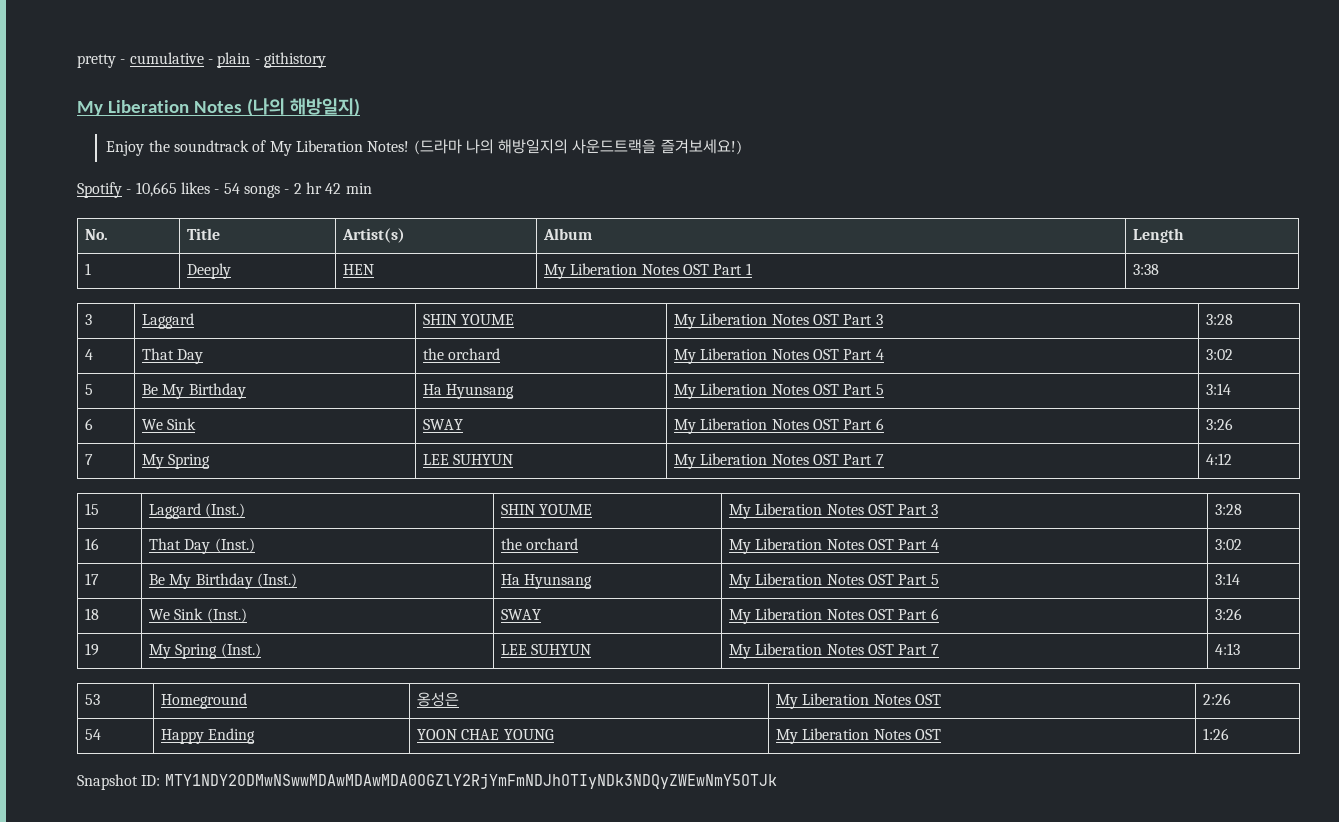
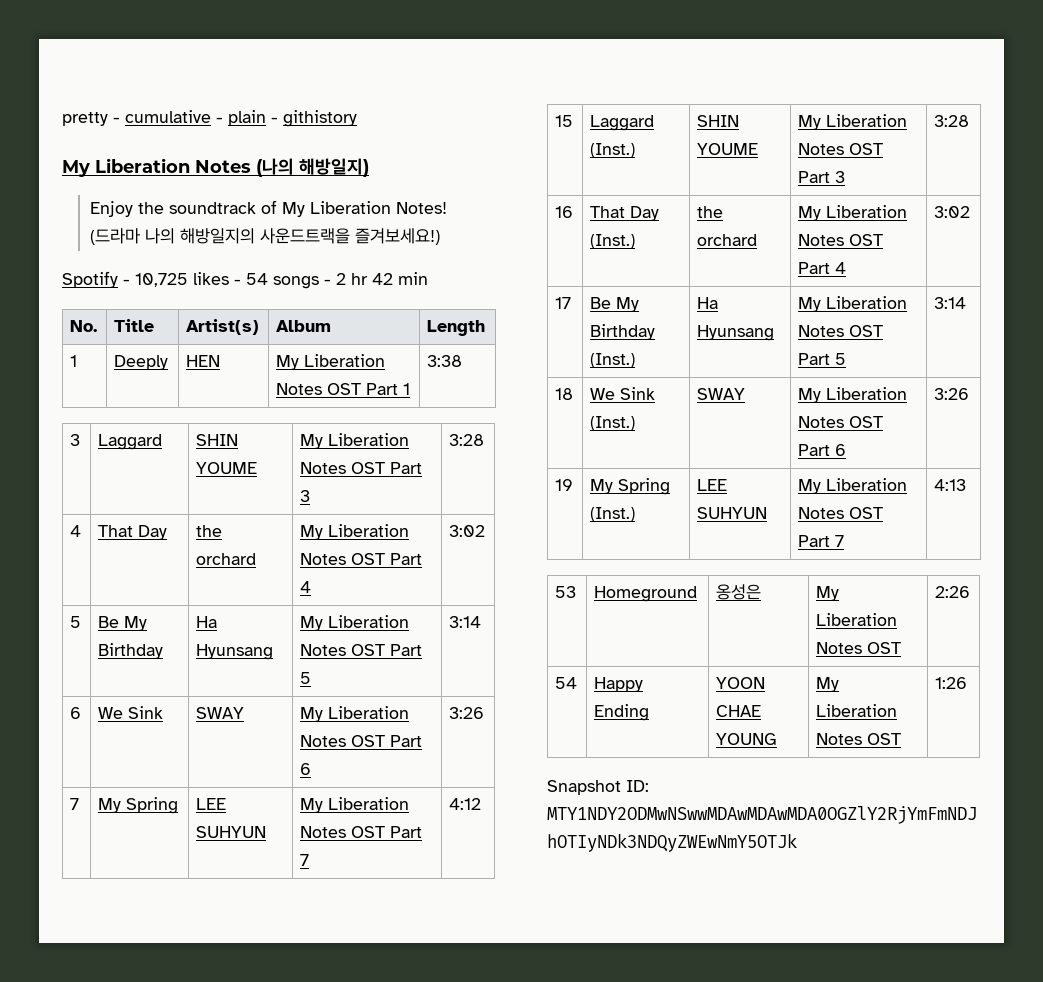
- Spotify - 10,665 likes - 54 songs - 2 hr 42 min
+ Spotify - 10,725 likes - 54 songs - 2 hr 42 min

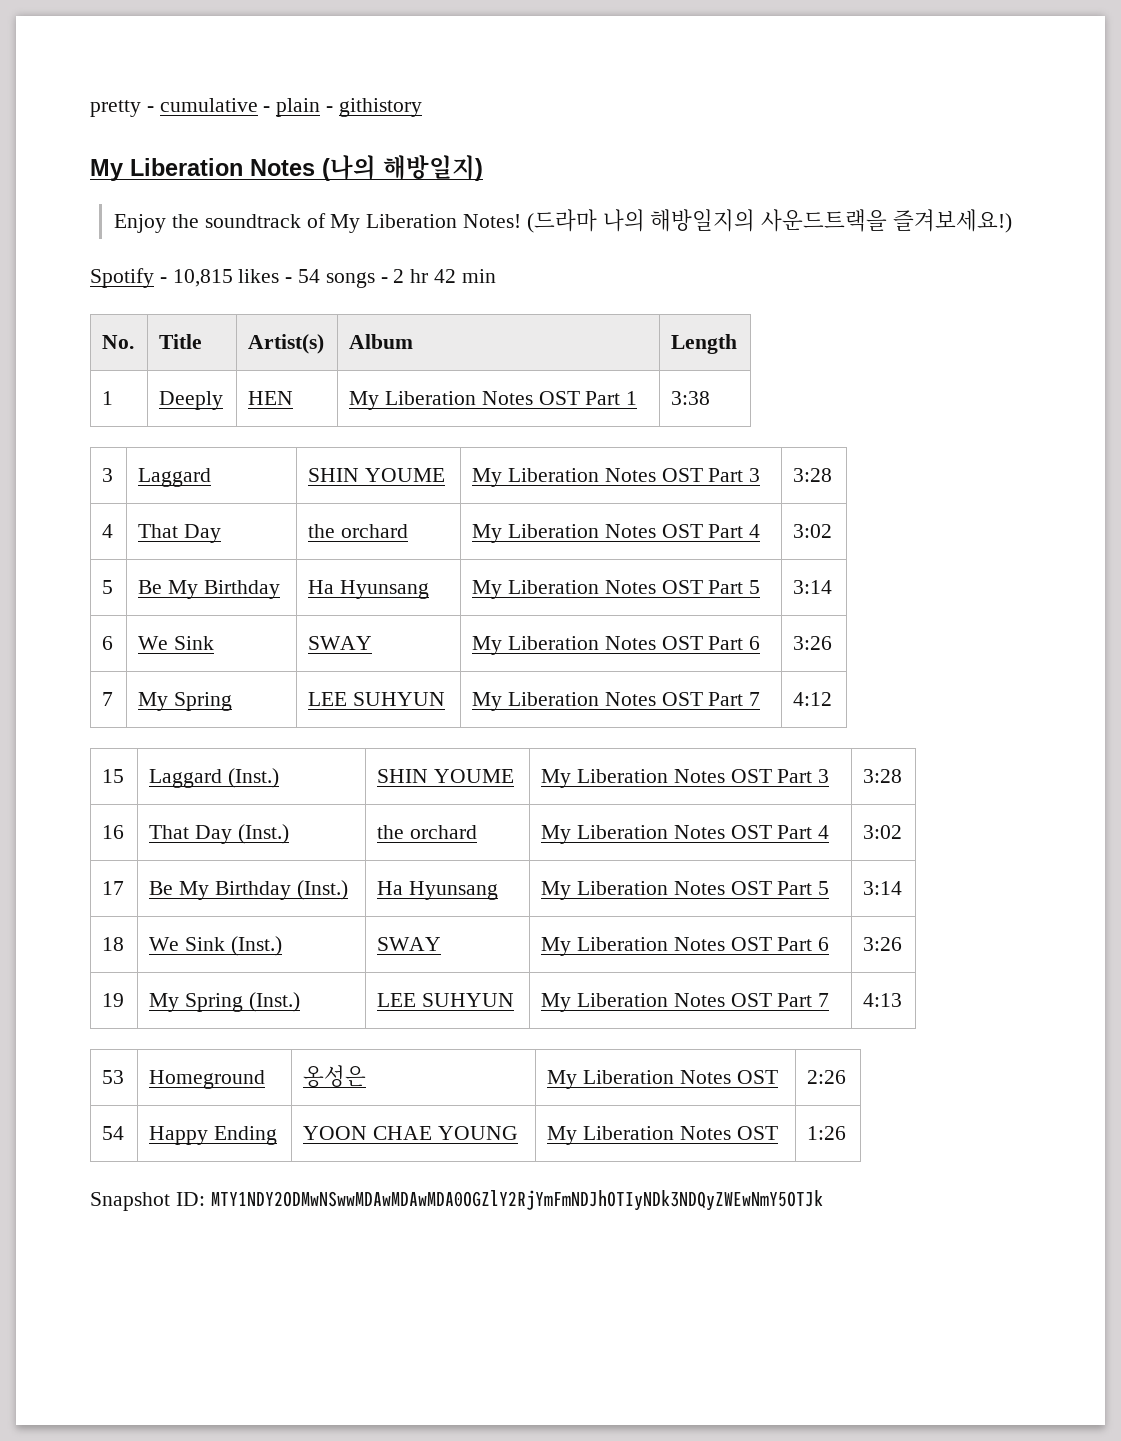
- Spotify - 10,725 likes - 54 songs - 2 hr 42 min
+ Spotify - 10,815 likes - 54 songs - 2 hr 42 min

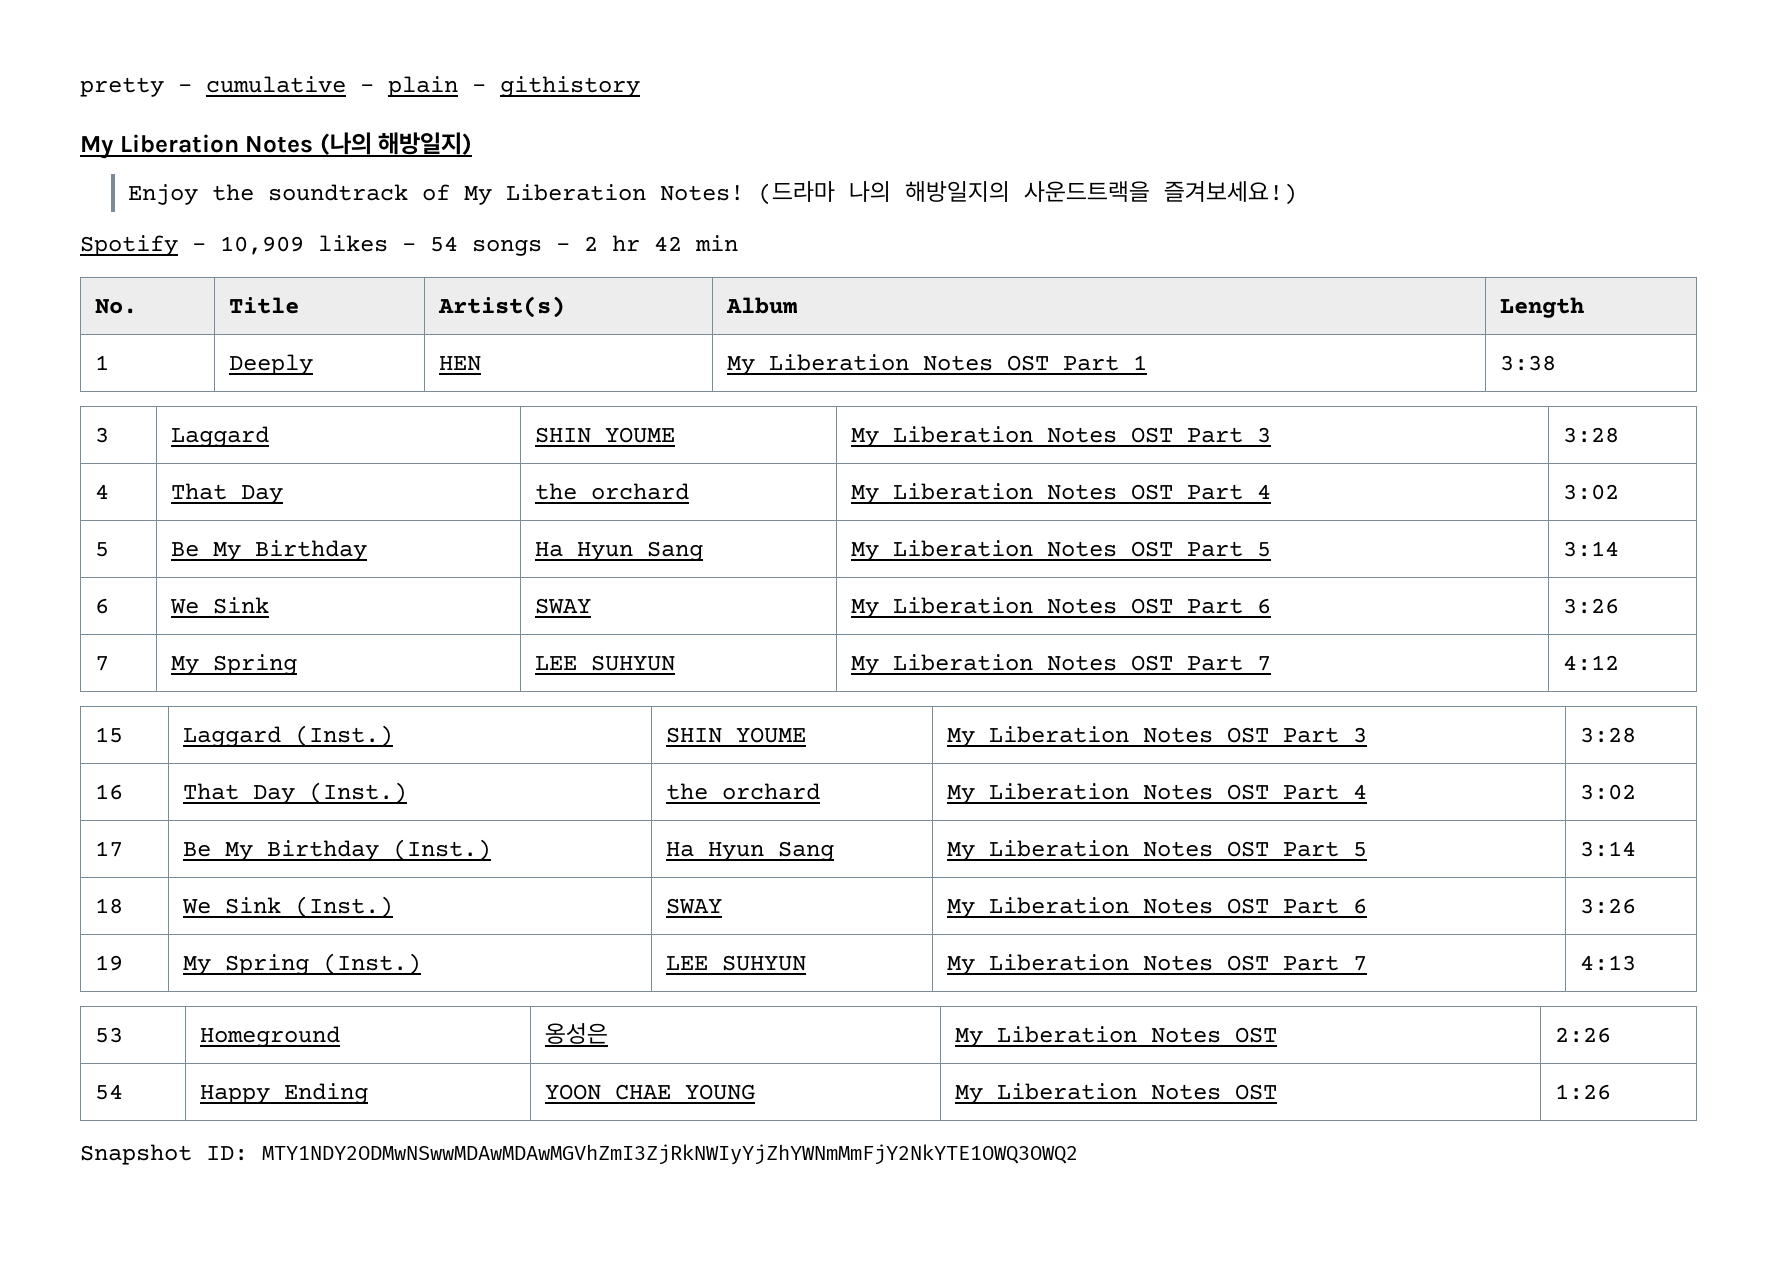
- Spotify - 10,815 likes - 54 songs - 2 hr 42 min
+ Spotify - 10,909 likes - 54 songs - 2 hr 42 min
- 5 | Be My Birthday | Ha Hyunsang | My Liberation Notes OST Part 5 | 3:14
+ 5 | Be My Birthday | Ha Hyun Sang | My Liberation Notes OST Part 5 | 3:14
- 17 | Be My Birthday (Inst.) | Ha Hyunsang | My Liberation Notes OST Part 5 | 3:14
+ 17 | Be My Birthday (Inst.) | Ha Hyun Sang | My Liberation Notes OST Part 5 | 3:14
- Snapshot ID: MTY1NDY2ODMwNSwwMDAwMDAwMDA0OGZlY2RjYmFmNDJhOTIyNDk3NDQyZWEwNmY5OTJk
+ Snapshot ID: MTY1NDY2ODMwNSwwMDAwMDAwMGVhZmI3ZjRkNWIyYjZhYWNmMmFjY2NkYTE1OWQ3OWQ2

